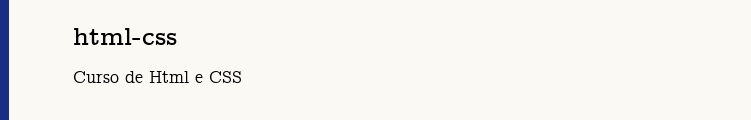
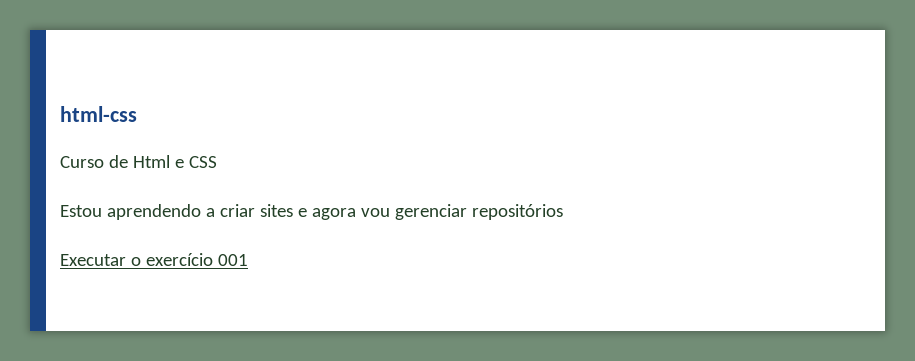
+ Estou aprendendo a criar sites e agora vou gerenciar repositórios
+ Executar o exercício 001

